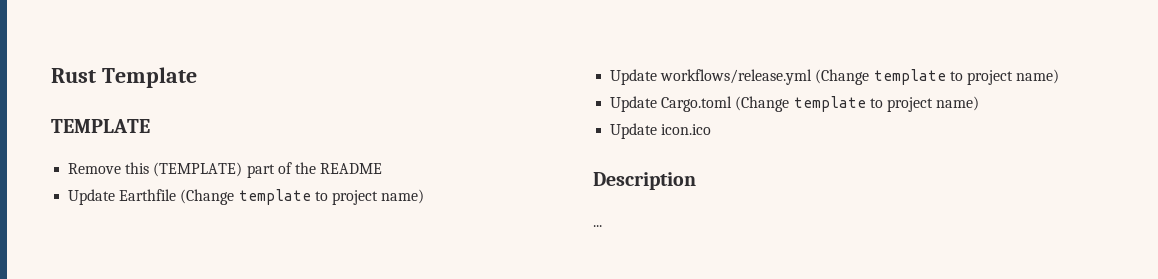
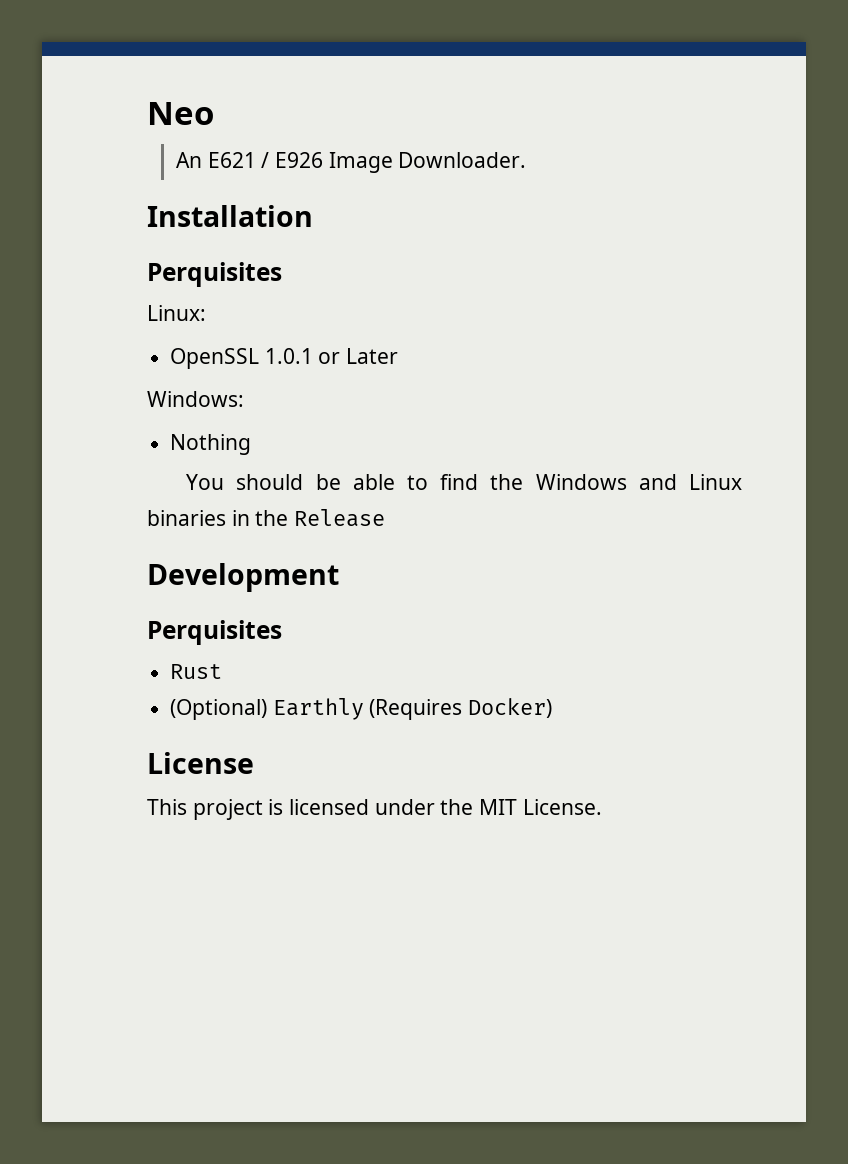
- Rust Template
- TEMPLATE
- Remove this (TEMPLATE) part of the README
- Update Earthfile (Change template to project name)
- Update workflows/release.yml (Change template to project name)
- Update Cargo.toml (Change template to project name)
- Update icon.ico
- Description
- ...
+ Neo
+ An E621 / E926 Image Downloader.
+ Installation
+ Perquisites
+ Linux:
+ OpenSSL 1.0.1 or Later
+ Windows:
+ Nothing
+ You should be able to find the Windows and Linux binaries in the Release
+ Development
+ Perquisites
+ Rust
+ (Optional) Earthly (Requires Docker)
+ License
+ This project is licensed under the MIT License.

